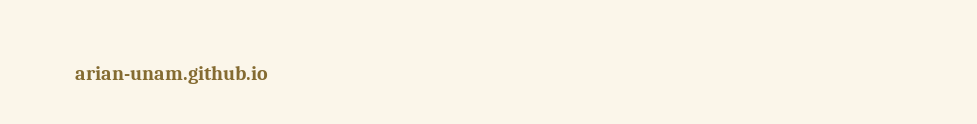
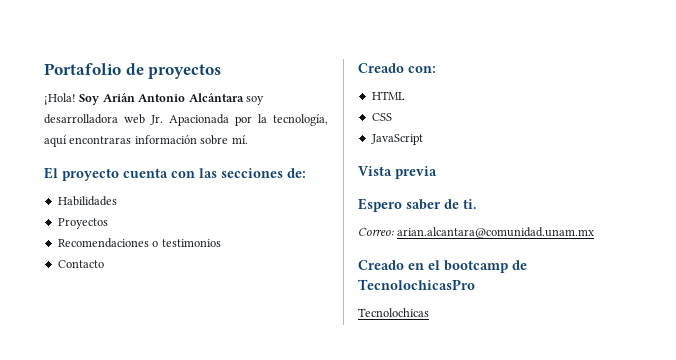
- arian-unam.github.io
+ Portafolio de proyectos
+ ¡Hola! Soy Arián Antonio Alcántara soy desarrolladora web Jr. Apacionada por la tecnología, aquí encontraras información sobre mí.
+ El proyecto cuenta con las secciones de:
+ Habilidades
+ Proyectos
+ Recomendaciones o testimonios
+ Contacto
+ Creado con:
+ HTML
+ CSS
+ JavaScript
+ Vista previa
+ Espero saber de ti.
+ Correo: arian.alcantara@comunidad.unam.mx
+ Creado en el bootcamp de TecnolochicasPro
+ Tecnolochicas

